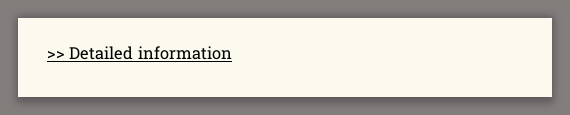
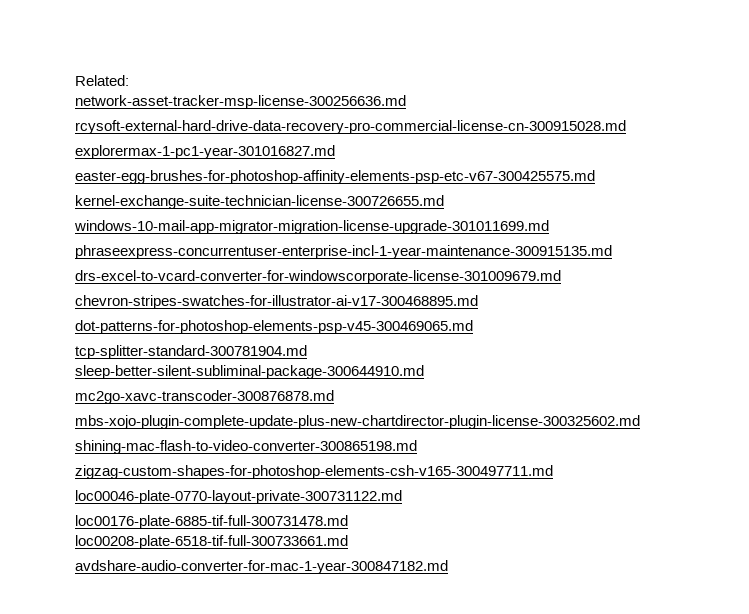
- >> Detailed information
+ Related:
+ network-asset-tracker-msp-license-300256636.md
+ rcysoft-external-hard-drive-data-recovery-pro-commercial-license-cn-300915028.md
+ explorermax-1-pc1-year-301016827.md
+ easter-egg-brushes-for-photoshop-affinity-elements-psp-etc-v67-300425575.md
+ kernel-exchange-suite-technician-license-300726655.md
+ windows-10-mail-app-migrator-migration-license-upgrade-301011699.md
+ phraseexpress-concurrentuser-enterprise-incl-1-year-maintenance-300915135.md
+ drs-excel-to-vcard-converter-for-windowscorporate-license-301009679.md
+ chevron-stripes-swatches-for-illustrator-ai-v17-300468895.md
+ dot-patterns-for-photoshop-elements-psp-v45-300469065.md
+ tcp-splitter-standard-300781904.md
+ sleep-better-silent-subliminal-package-300644910.md
+ mc2go-xavc-transcoder-300876878.md
+ mbs-xojo-plugin-complete-update-plus-new-chartdirector-plugin-license-300325602.md
+ shining-mac-flash-to-video-converter-300865198.md
+ zigzag-custom-shapes-for-photoshop-elements-csh-v165-300497711.md
+ loc00046-plate-0770-layout-private-300731122.md
+ loc00176-plate-6885-tif-full-300731478.md
+ loc00208-plate-6518-tif-full-300733661.md
+ avdshare-audio-converter-for-mac-1-year-300847182.md

